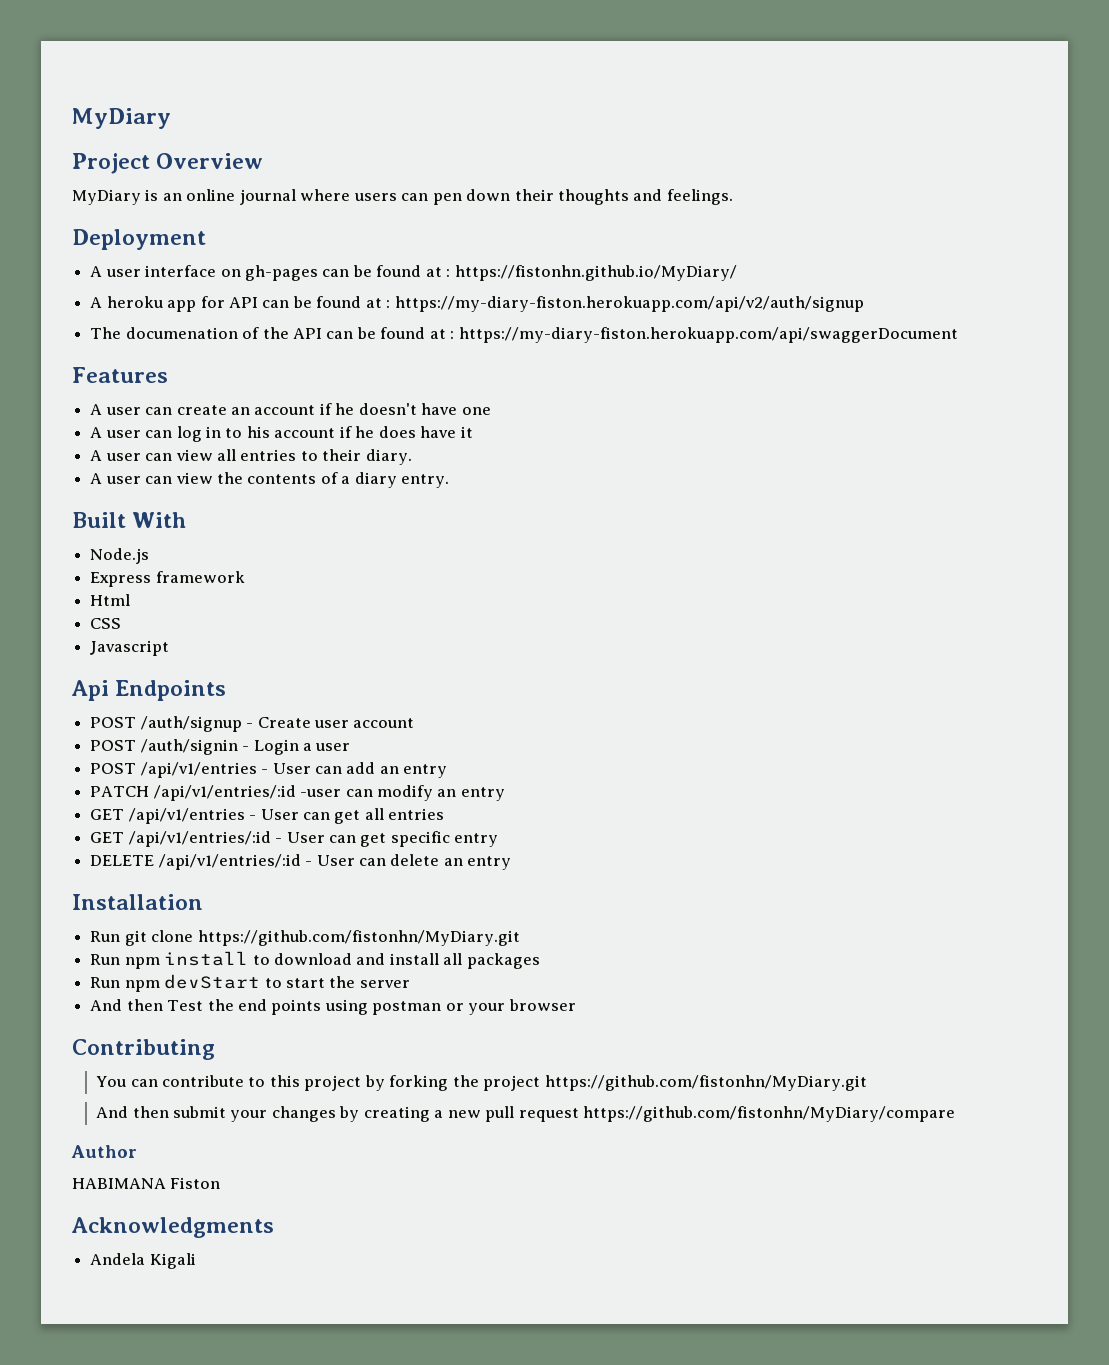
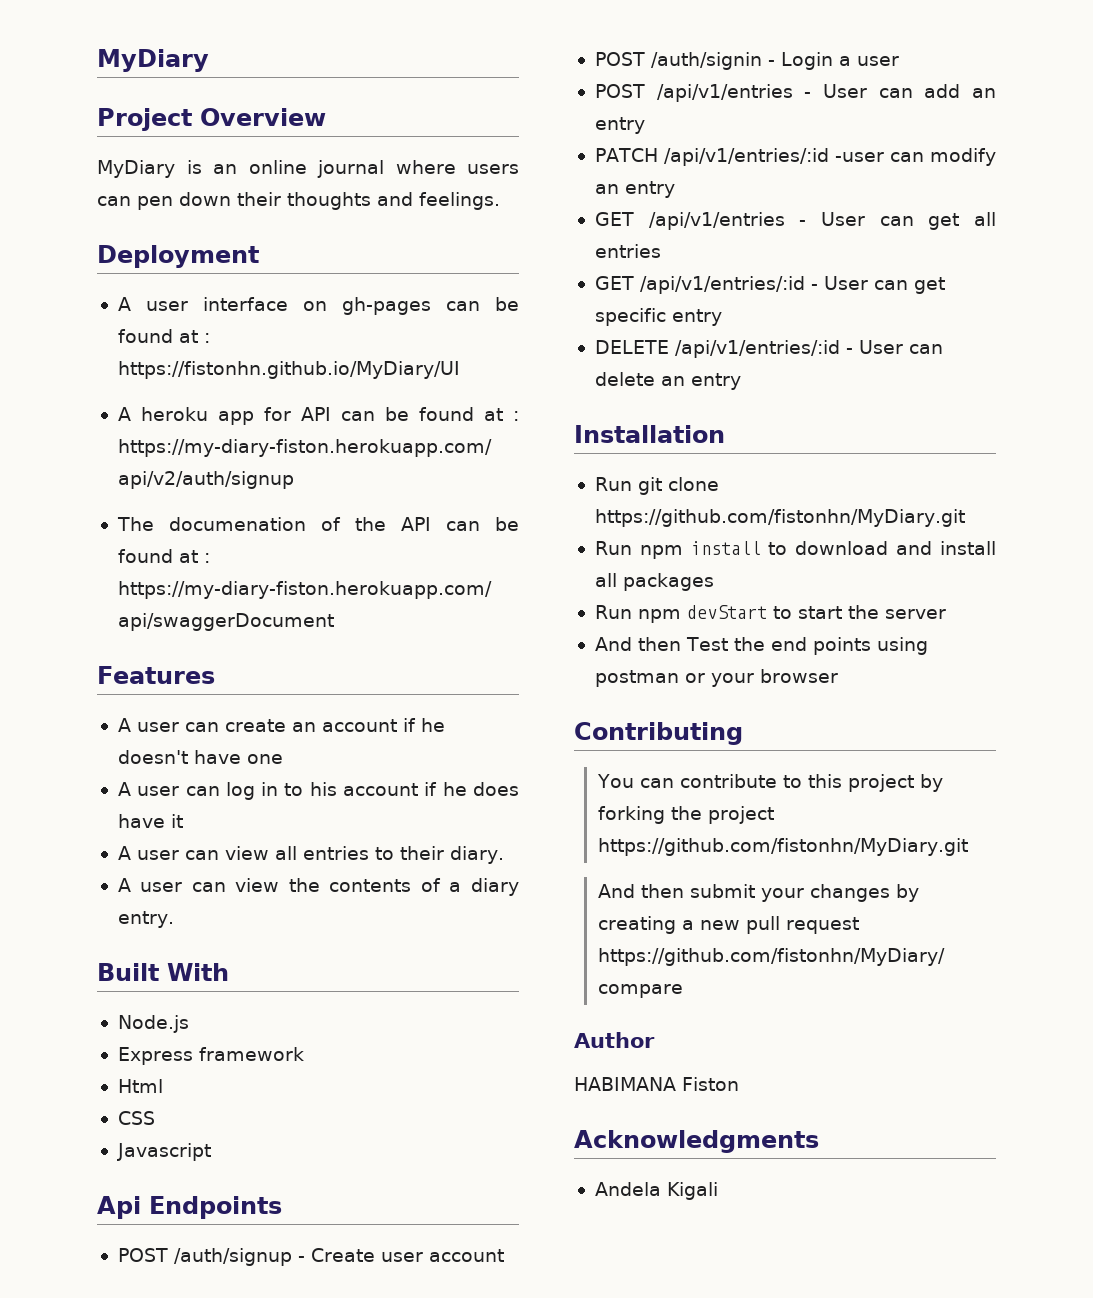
- A user interface on gh-pages can be found at : https://fistonhn.github.io/MyDiary/
+ A user interface on gh-pages can be found at : https://fistonhn.github.io/MyDiary/UI

